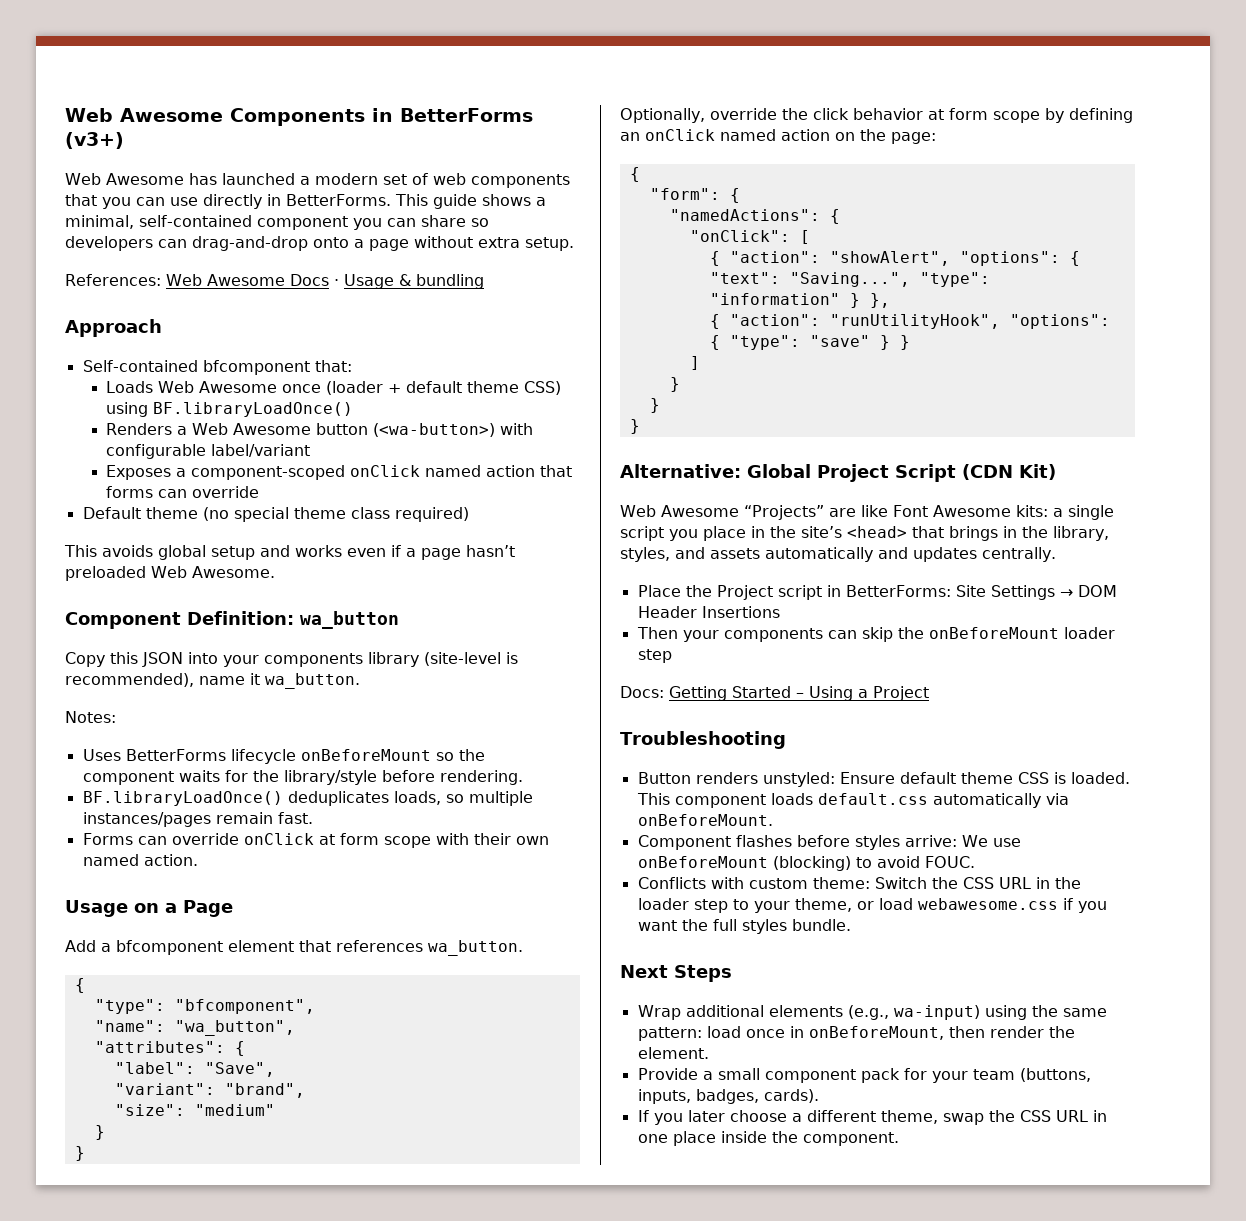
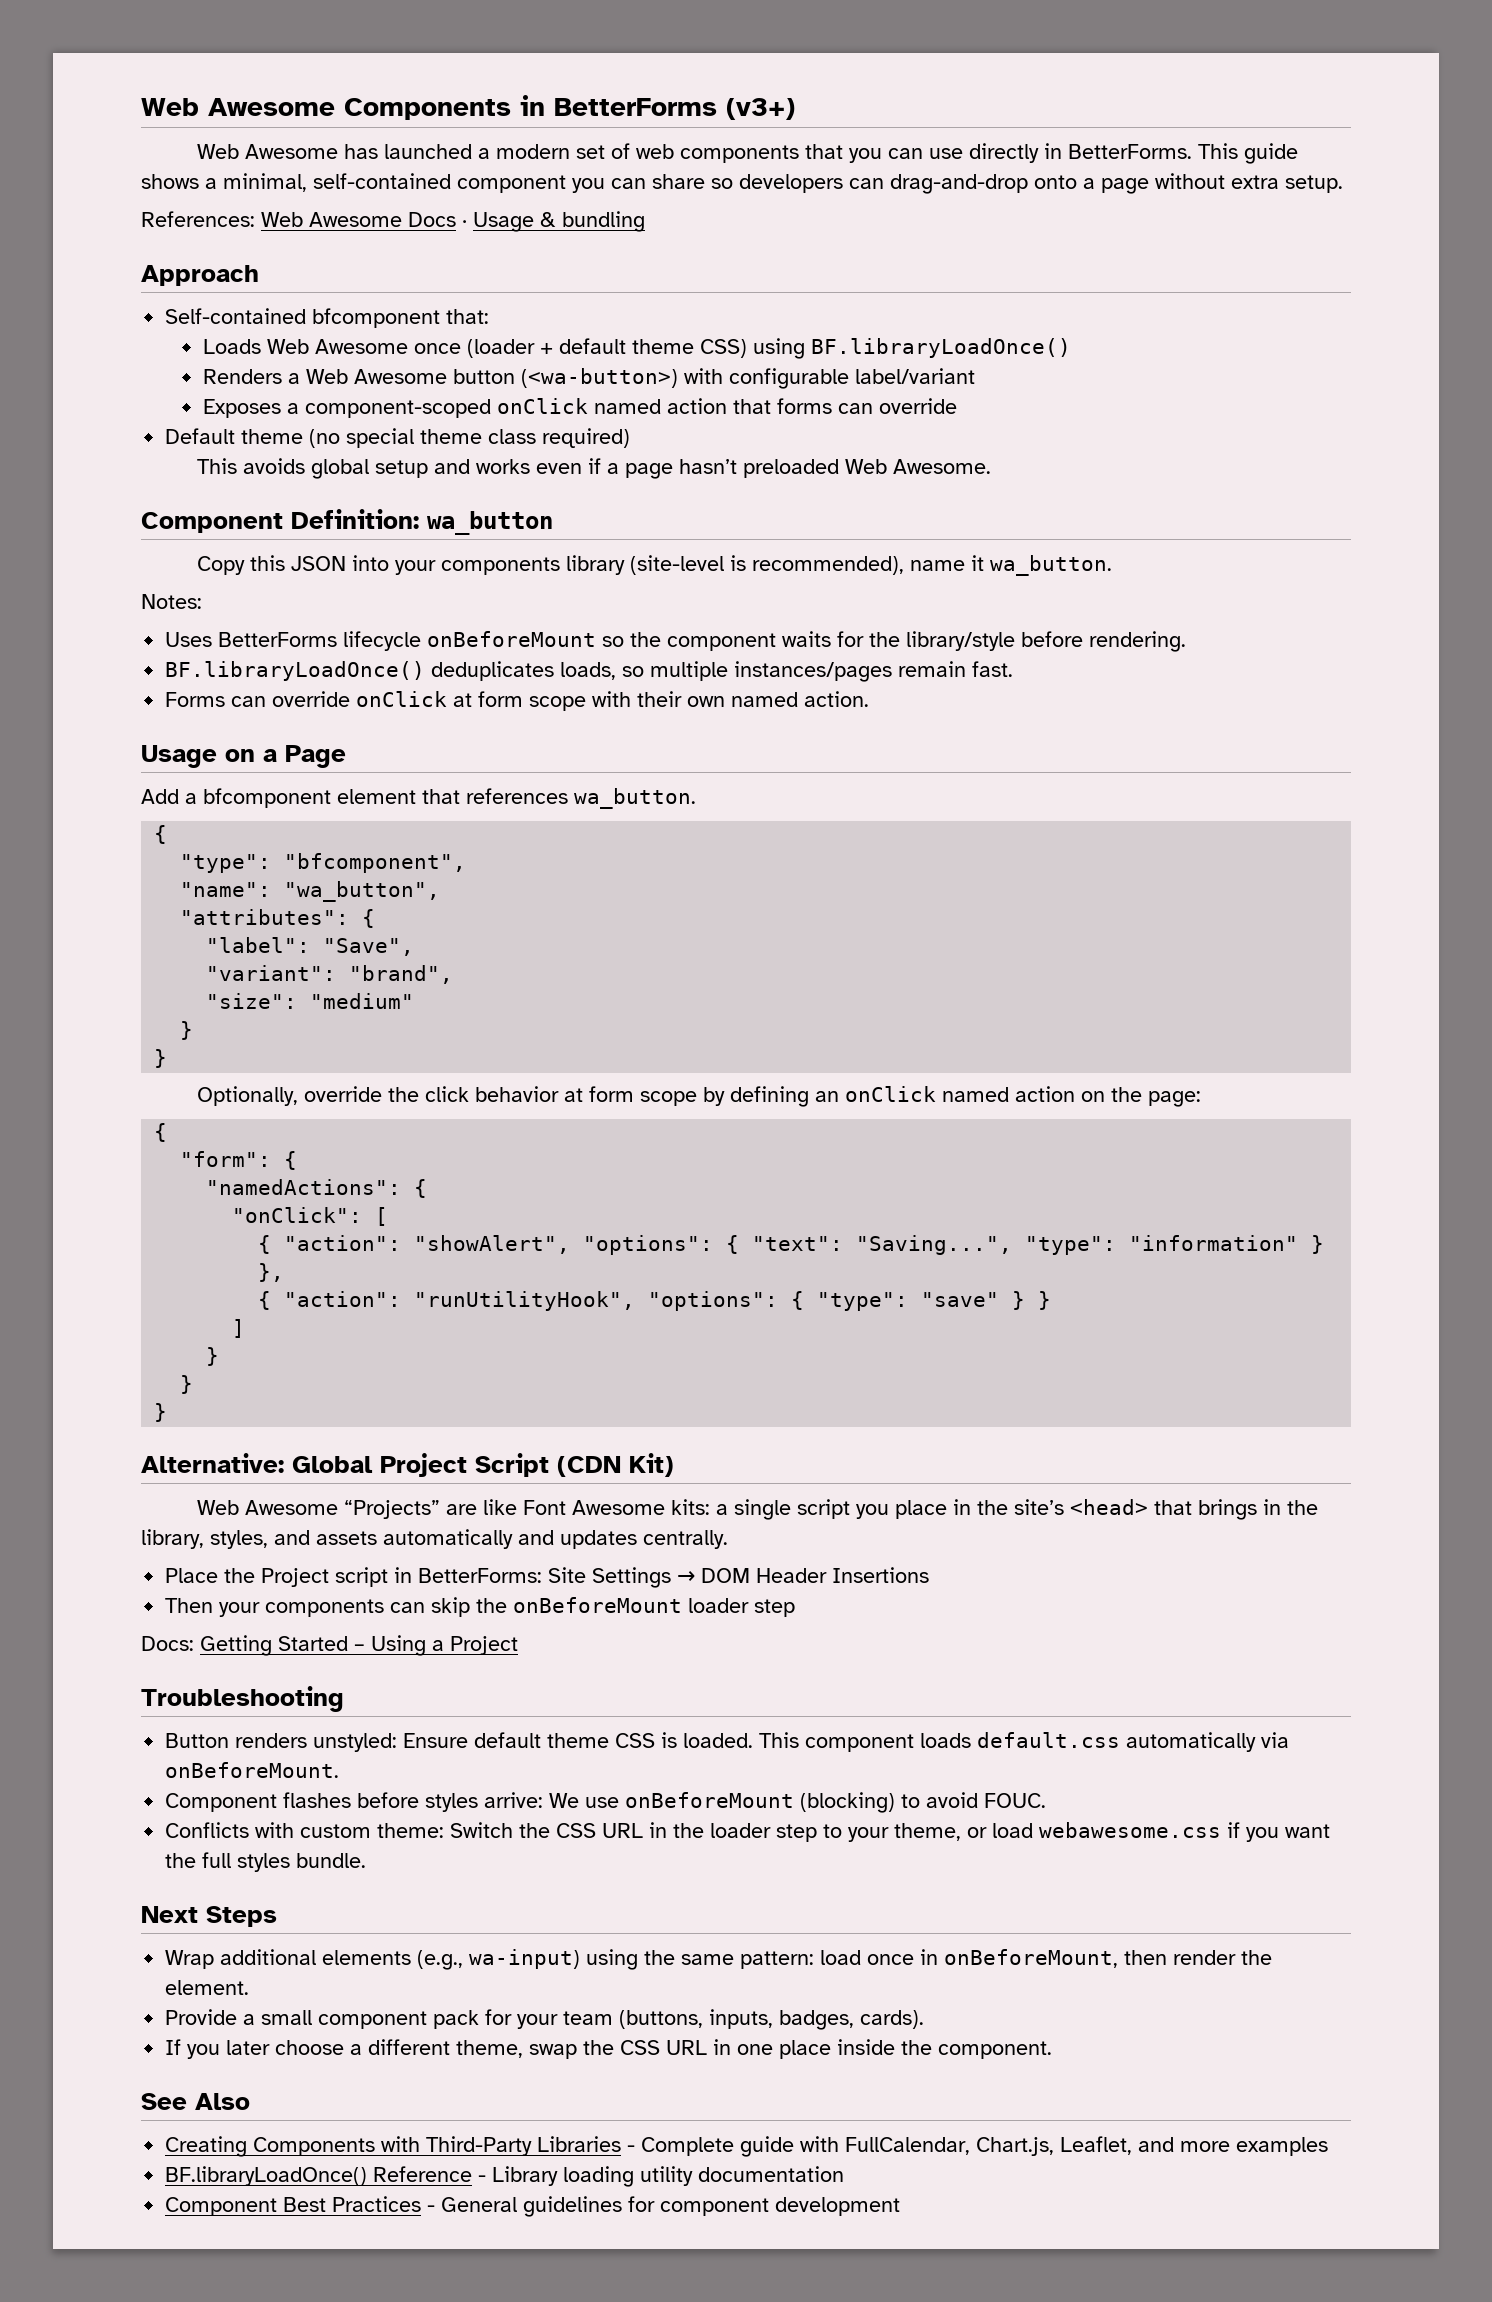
+ See Also
+ Creating Components with Third-Party Libraries - Complete guide with FullCalendar, Chart.js, Leaflet, and more examples
+ BF.libraryLoadOnce() Reference - Library loading utility documentation
+ Component Best Practices - General guidelines for component development

